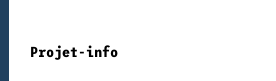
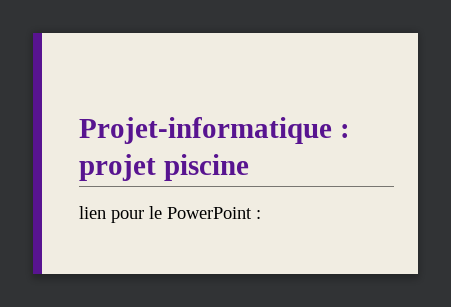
- Projet-info
+ Projet-informatique : projet piscine
+ lien pour le PowerPoint :

